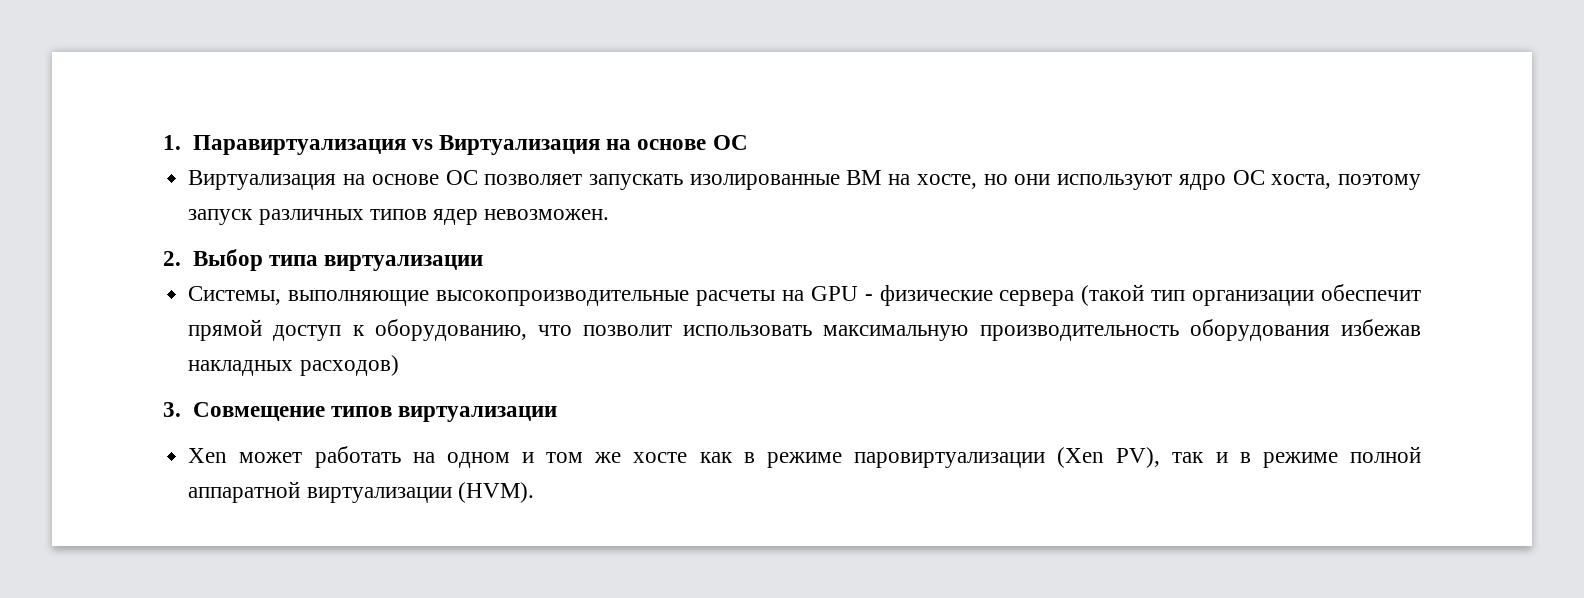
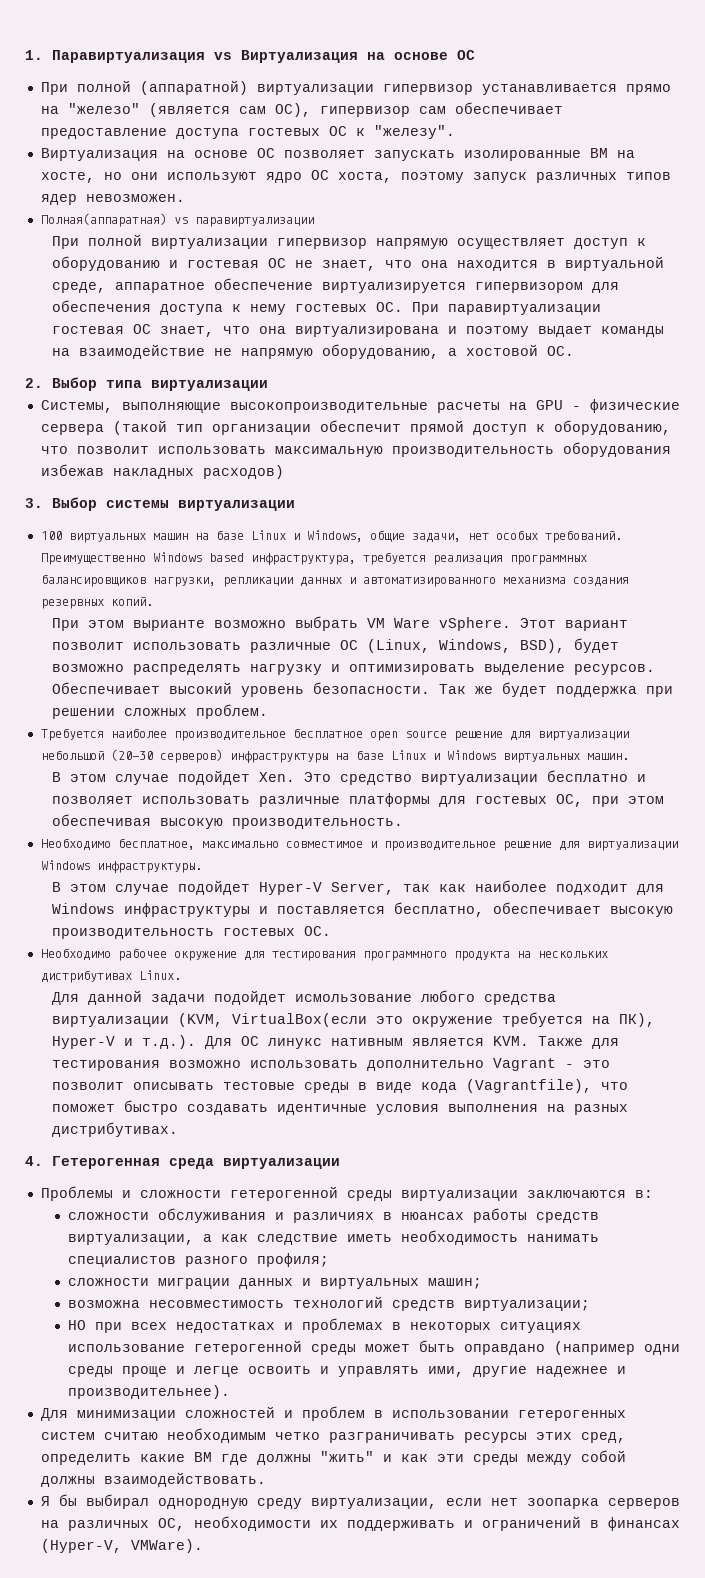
+ При полной (аппаратной) виртуализации гипервизор устанавливается прямо на "железо" (является сам ОС), гипервизор сам обеспечивает предоставление доступа гостевых ОС к "железу".
+ Полная(аппаратная) vs паравиртуализации
+ При полной виртуализации гипервизор напрямую осуществляет доступ к оборудованию и гостевая ОС не знает, что она находится в виртуальной среде, аппаратное обеспечение виртуализируется гипервизором для обеспечения доступа к нему гостевых ОС. При паравиртуализации гостевая ОС знает, что она виртуализирована и поэтому выдает команды на взаимодействие не напрямую оборудованию, а хостовой ОС.
- 3. Совмещение типов виртуализации
- Xen может работать на одном и том же хосте как в режиме паровиртуализации (Xen PV), так и в режиме полной аппаратной виртуализации (HVM).
+ 3. Выбор системы виртуализации
+ 100 виртуальных машин на базе Linux и Windows, общие задачи, нет особых требований. Преимущественно Windows based инфраструктура, требуется реализация программных балансировщиков нагрузки, репликации данных и автоматизированного механизма создания резервных копий.
+ При этом вырианте возможно выбрать VM Ware vSphere. Этот вариант позволит использовать различные ОС (Linux, Windows, BSD), будет возможно распределять нагрузку и оптимизировать выделение ресурсов. Обеспечивает высокий уровень безопасности. Так же будет поддержка при решении сложных проблем.
+ Требуется наиболее производительное бесплатное open source решение для виртуализации небольшой (20-30 серверов) инфраструктуры на базе Linux и Windows виртуальных машин.
+ В этом случае подойдет Xen. Это средство виртуализации бесплатно и позволяет использовать различные платформы для гостевых ОС, при этом обеспечивая высокую производительность.
+ Необходимо бесплатное, максимально совместимое и производительное решение для виртуализации Windows инфраструктуры.
+ В этом случае подойдет Hyper-V Server, так как наиболее подходит для Windows инфраструктуры и поставляется бесплатно, обеспечивает высокую производительность гостевых ОС.
+ Необходимо рабочее окружение для тестирования программного продукта на нескольких дистрибутивах Linux.
+ Для данной задачи подойдет исмользование любого средства виртуализации (KVM, VirtualBox(если это окружение требуется на ПК), Hyper-V и т.д.). Для ОС линукс нативным является KVM. Также для тестирования возможно использовать дополнительно Vagrant - это позволит описывать тестовые среды в виде кода (Vagrantfile), что поможет быстро создавать идентичные условия выполнения на разных дистрибутивах.
+ 4. Гетерогенная среда виртуализации
+ Проблемы и сложности гетерогенной среды виртуализации заключаются в:
+ сложности обслуживания и различиях в нюансах работы средств виртуализации, а как следствие иметь необходимость нанимать специалистов разного профиля;
+ сложности миграции данных и виртуальных машин;
+ возможна несовместимость технологий средств виртуализации;
+ НО при всех недостатках и проблемах в некоторых ситуациях использование гетерогенной среды может быть оправдано (например одни среды проще и легце освоить и управлять ими, другие надежнее и производительнее).
+ Для минимизации сложностей и проблем в использовании гетерогенных систем считаю необходимым четко разграничивать ресурсы этих сред, определить какие ВМ где должны "жить" и как эти среды между собой должны взаимодействовать.
+ Я бы выбирал однородную среду виртуализации, если нет зоопарка серверов на различных ОС, необходимости их поддерживать и ограничений в финансах (Hyper-V, VMWare).

